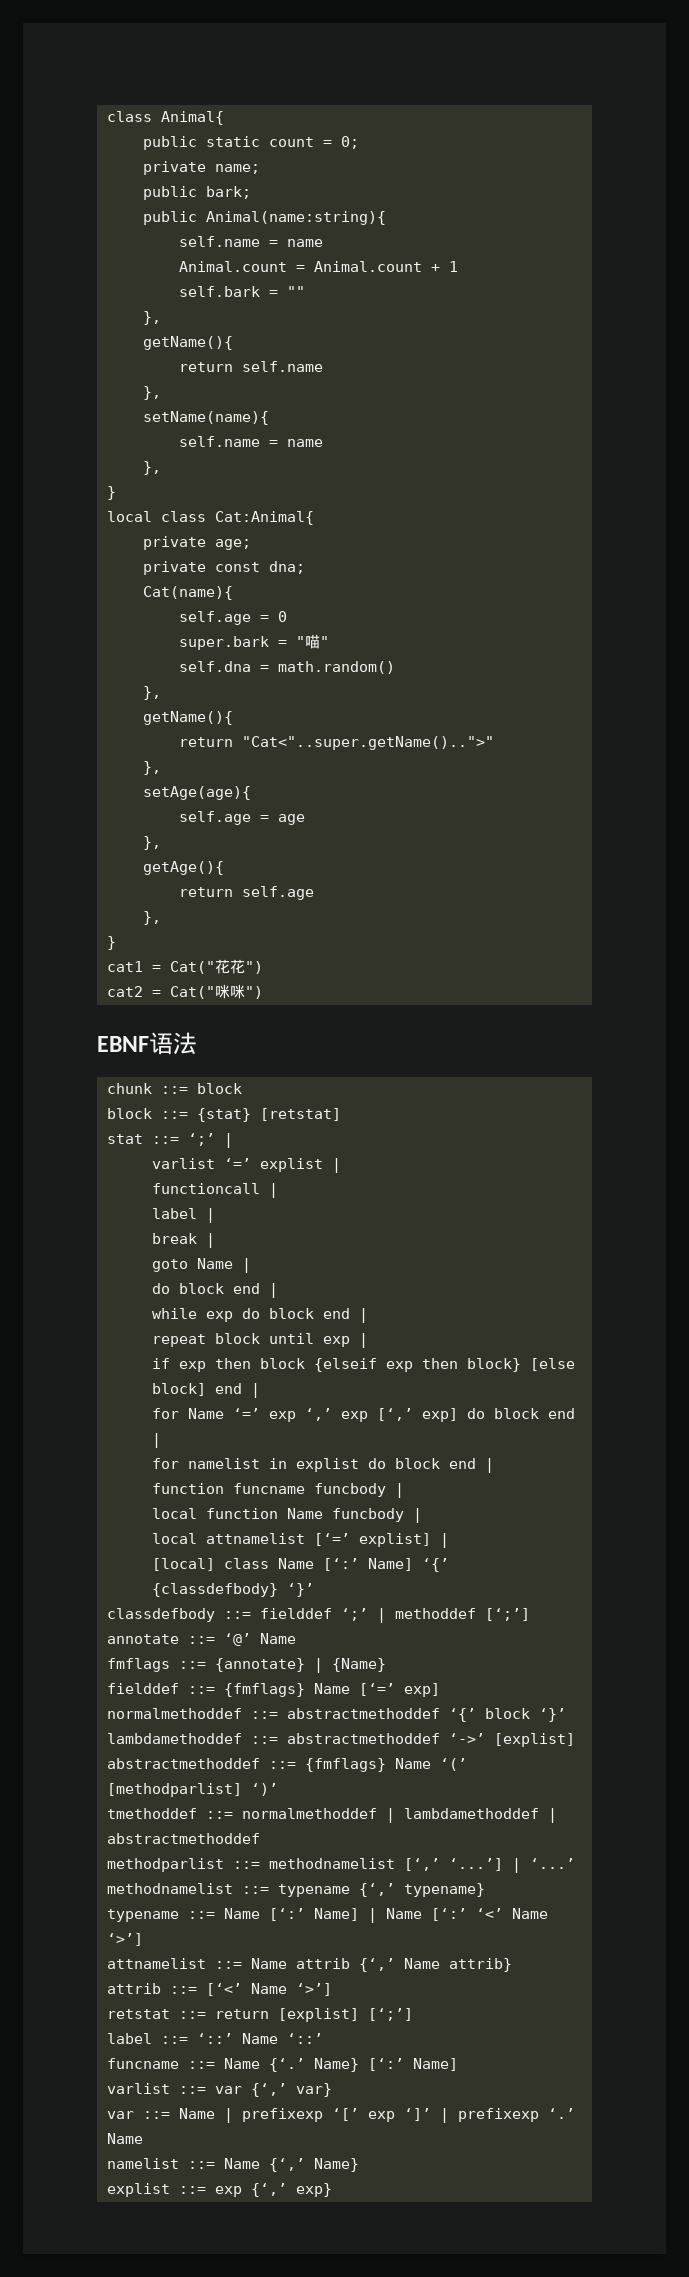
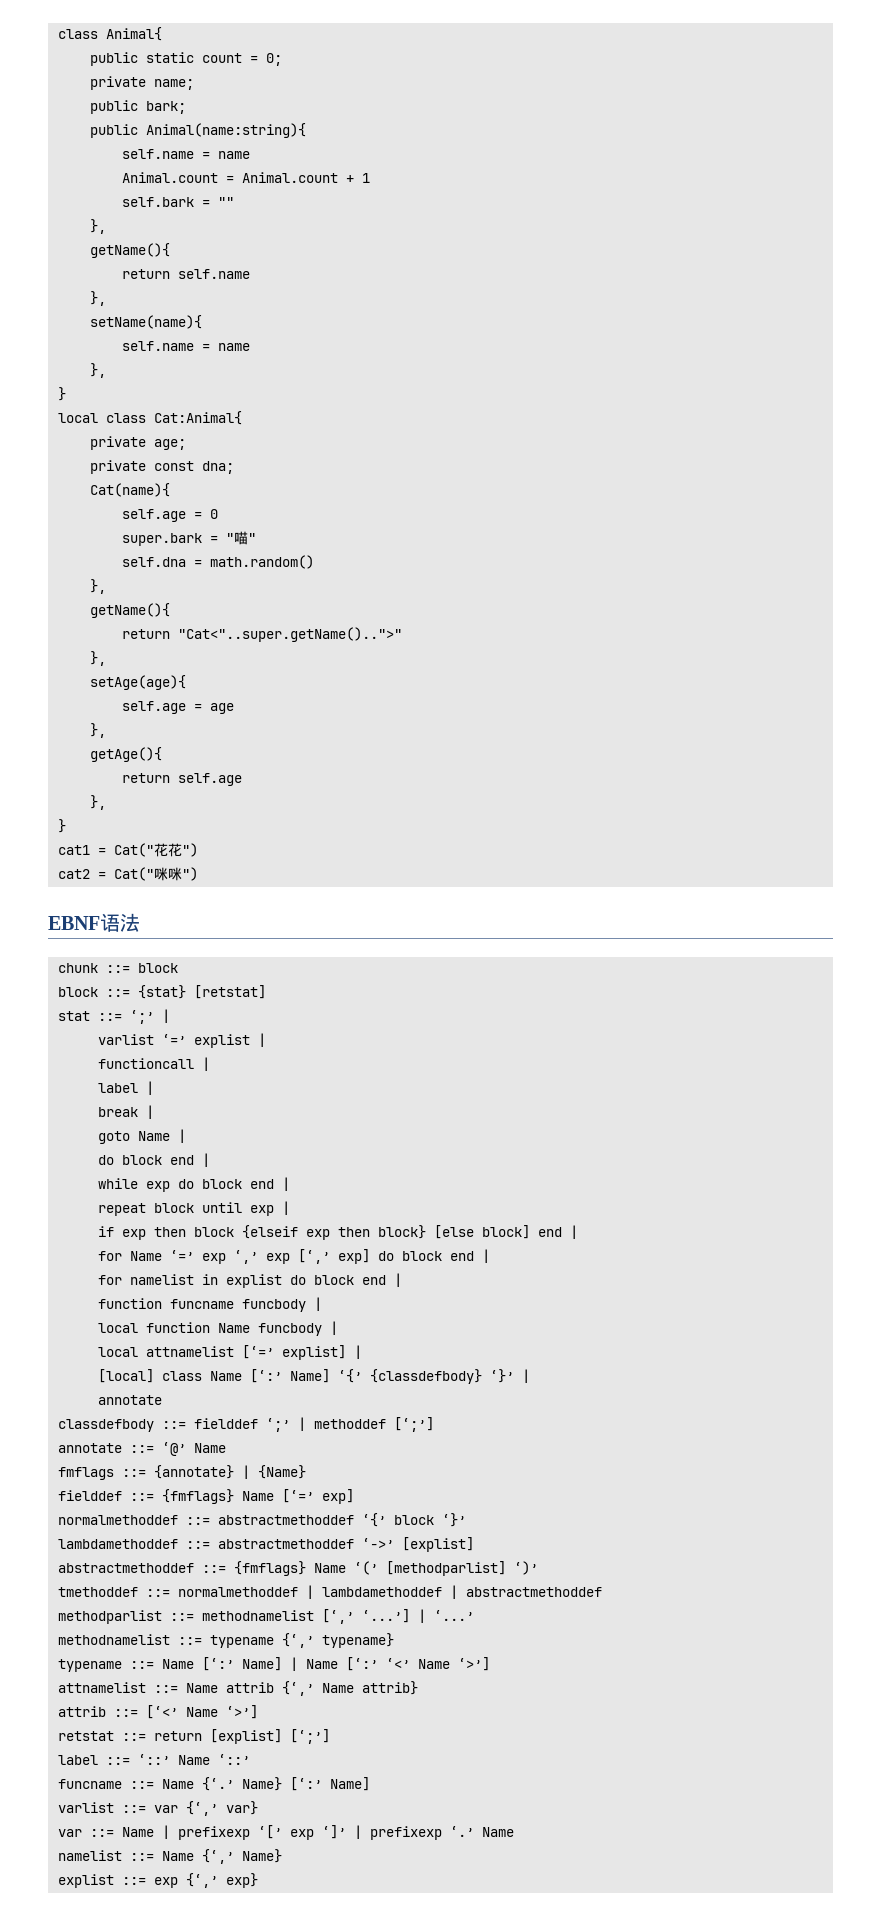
- [local] class Name [‘:’ Name] ‘{’ {classdefbody} ‘}’
+ [local] class Name [‘:’ Name] ‘{’ {classdefbody} ‘}’ |
+ annotate

